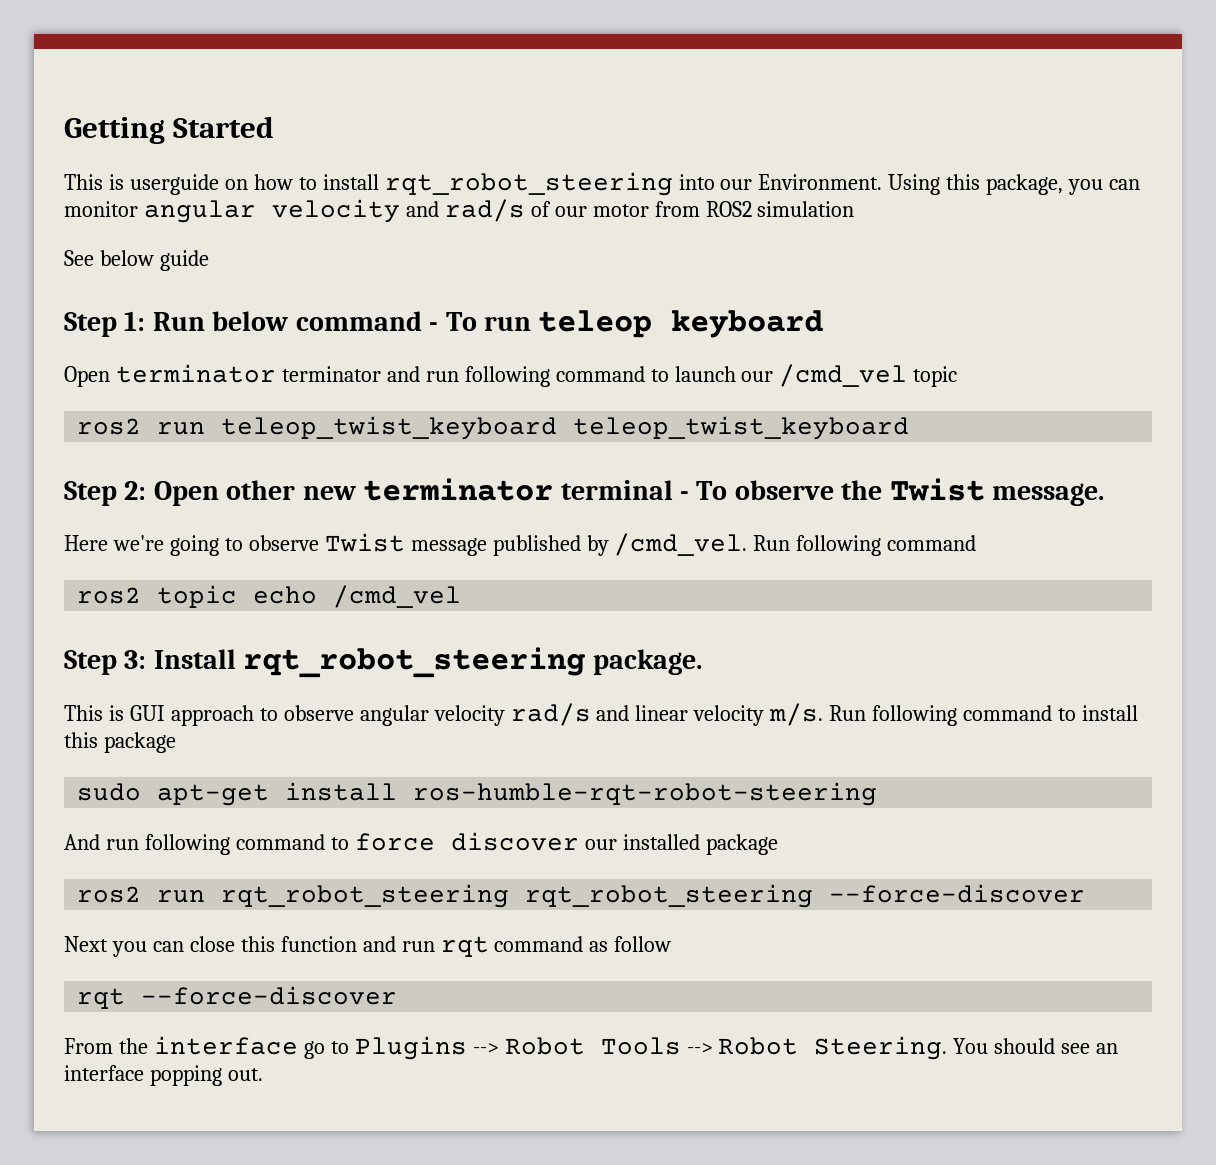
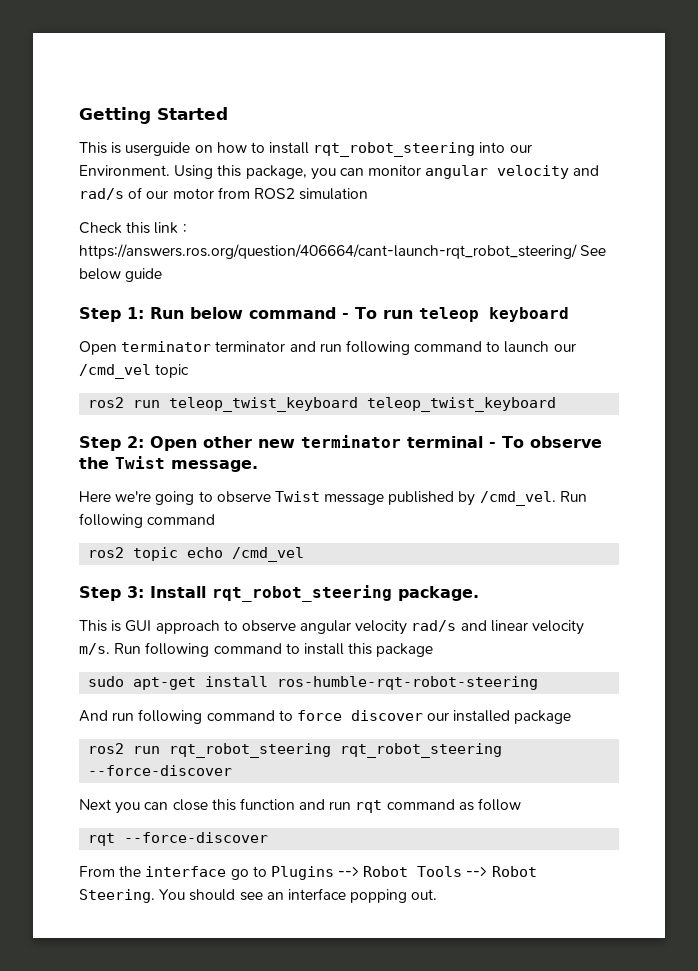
- See below guide
+ Check this link : https://answers.ros.org/question/406664/cant-launch-rqt_robot_steering/ See below guide

